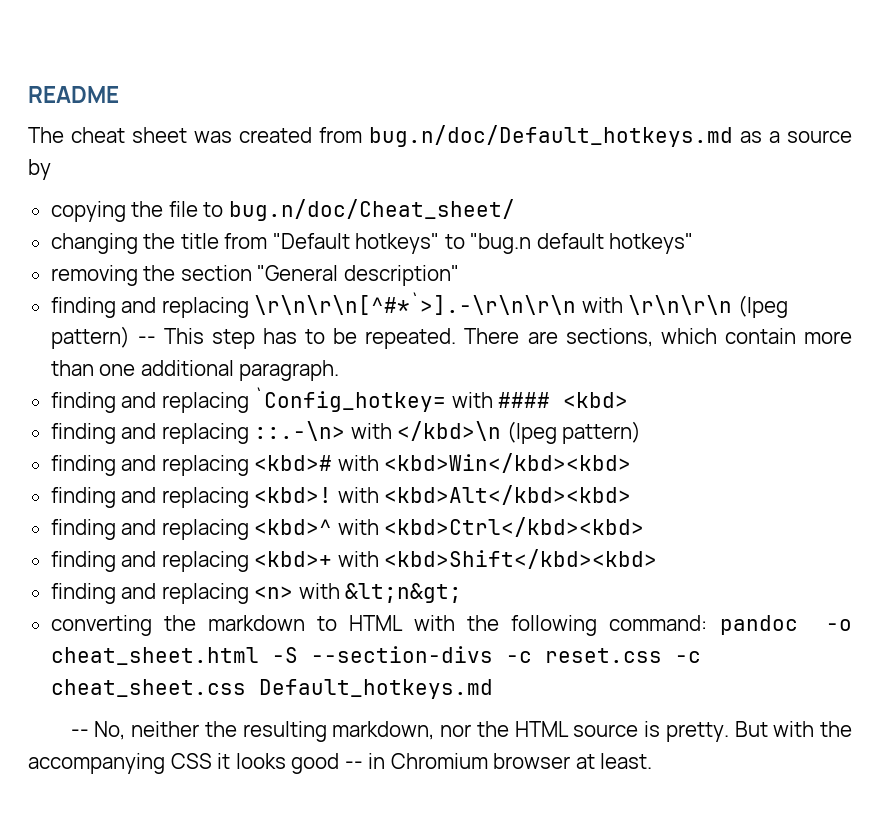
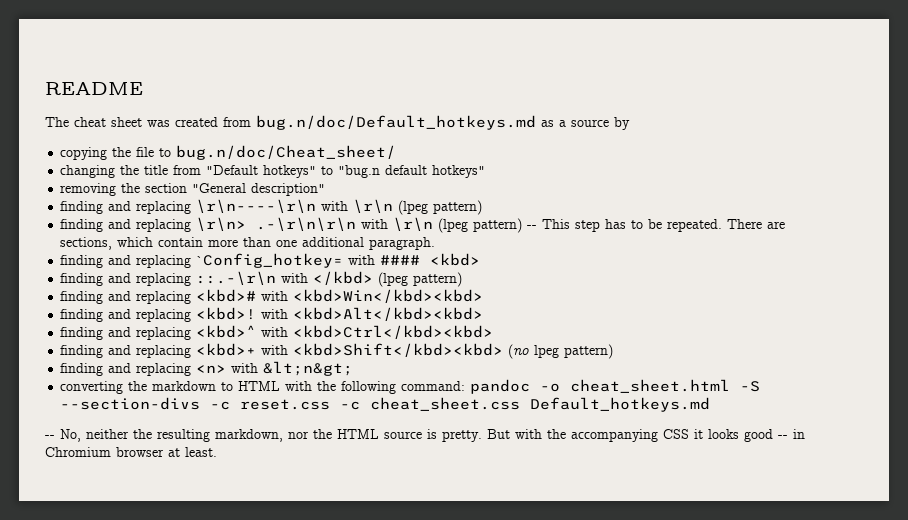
- finding and replacing \r\n\r\n[^#*`>].-\r\n\r\n with \r\n\r\n (lpeg pattern) -- This step has to be repeated.
+ finding and replacing \r\n----\r\n with \r\n (lpeg pattern)
+ finding and replacing \r\n> .-\r\n\r\n with \r\n (lpeg pattern) -- This step has to be repeated.
- finding and replacing ::.-\n> with </kbd>\n (lpeg pattern)
+ finding and replacing ::.-\r\n with </kbd> (lpeg pattern)
- finding and replacing <kbd>+ with <kbd>Shift</kbd><kbd>
+ finding and replacing <kbd>+ with <kbd>Shift</kbd><kbd> (no lpeg pattern)

